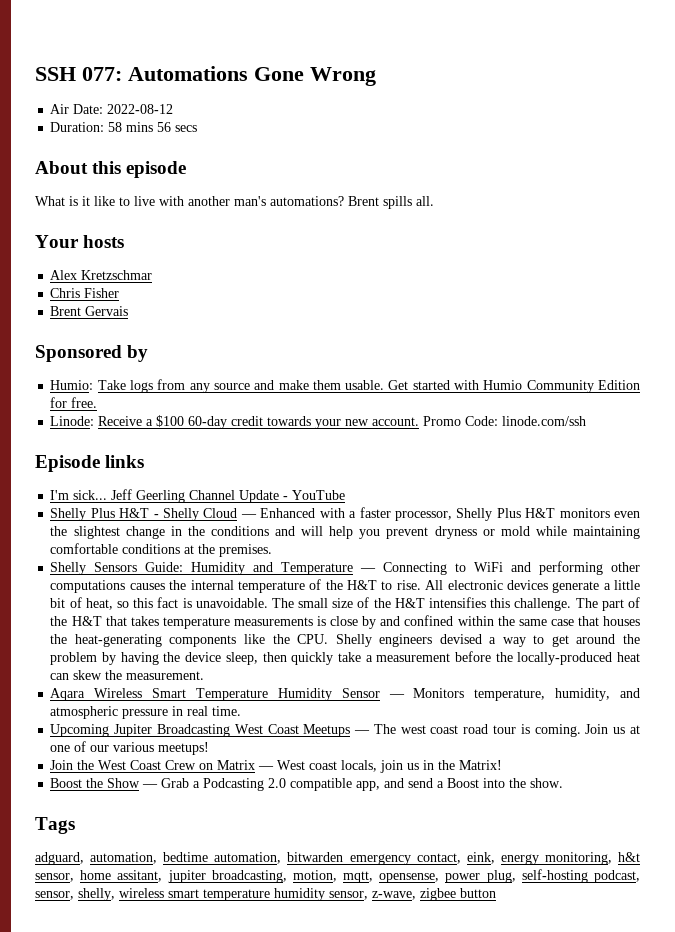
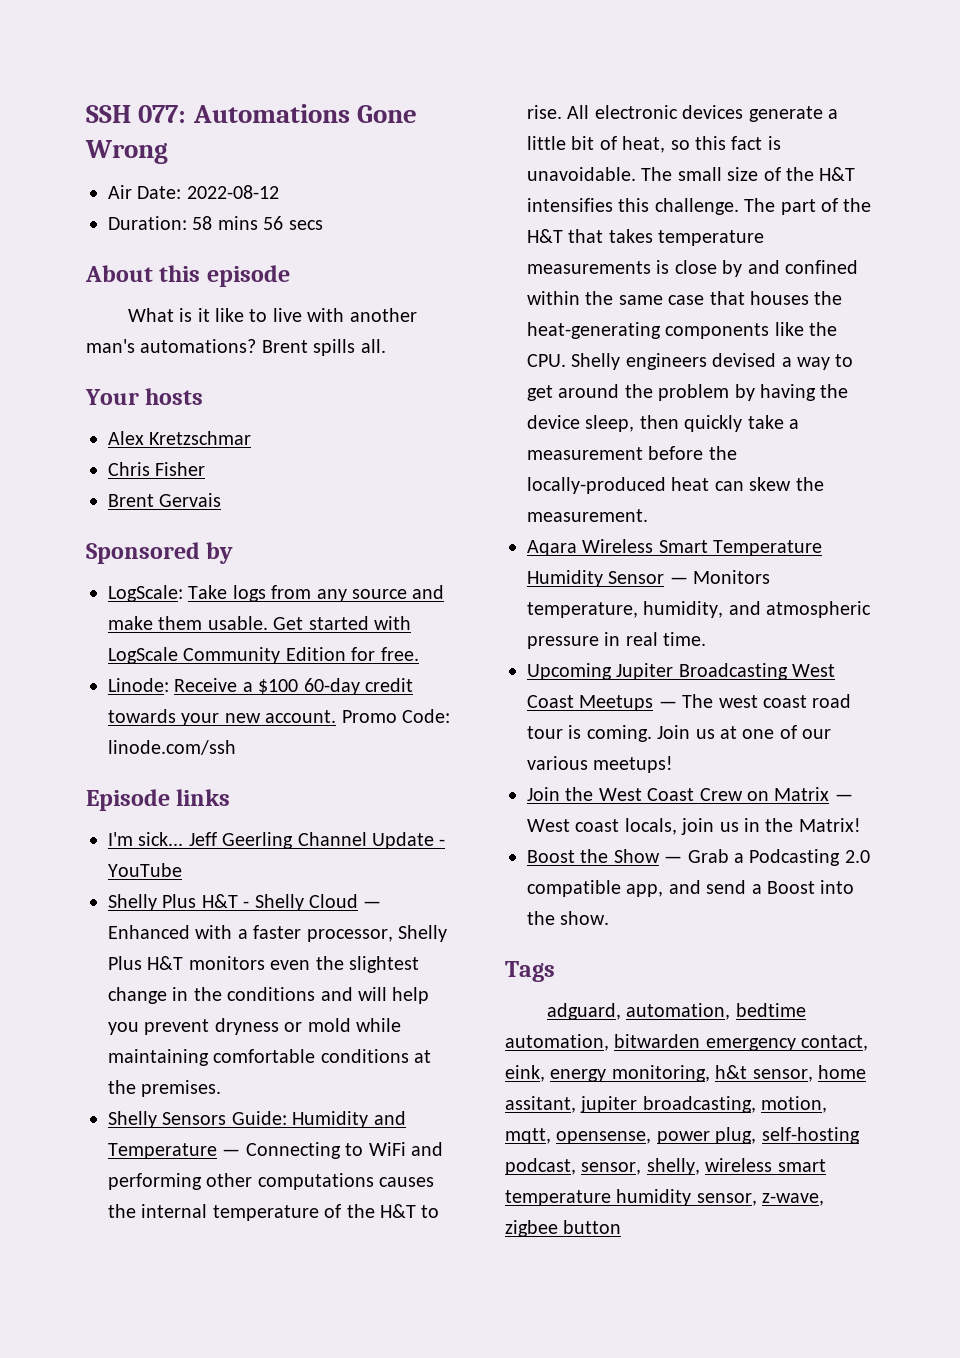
- Humio: Take logs from any source and make them usable.
+ LogScale: Take logs from any source and make them usable.
- Get started with Humio Community Edition for free.
+ Get started with LogScale Community Edition for free.

